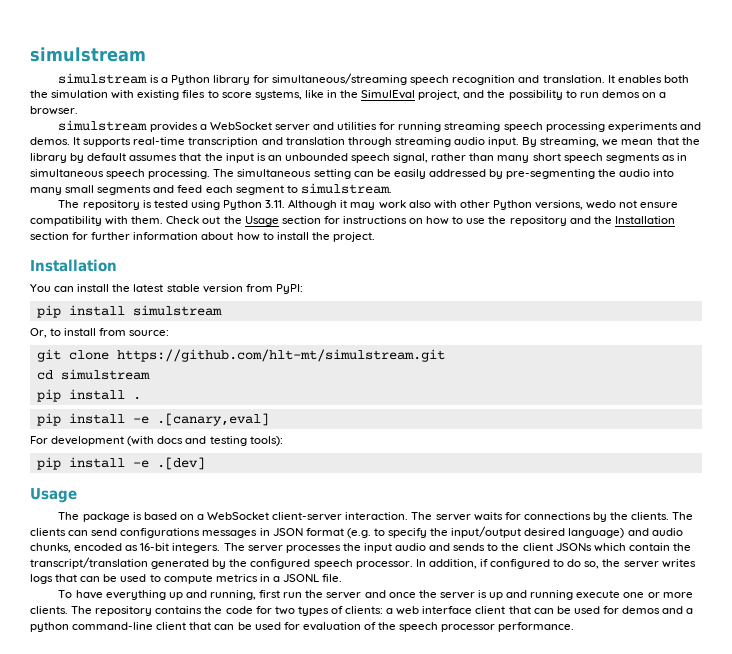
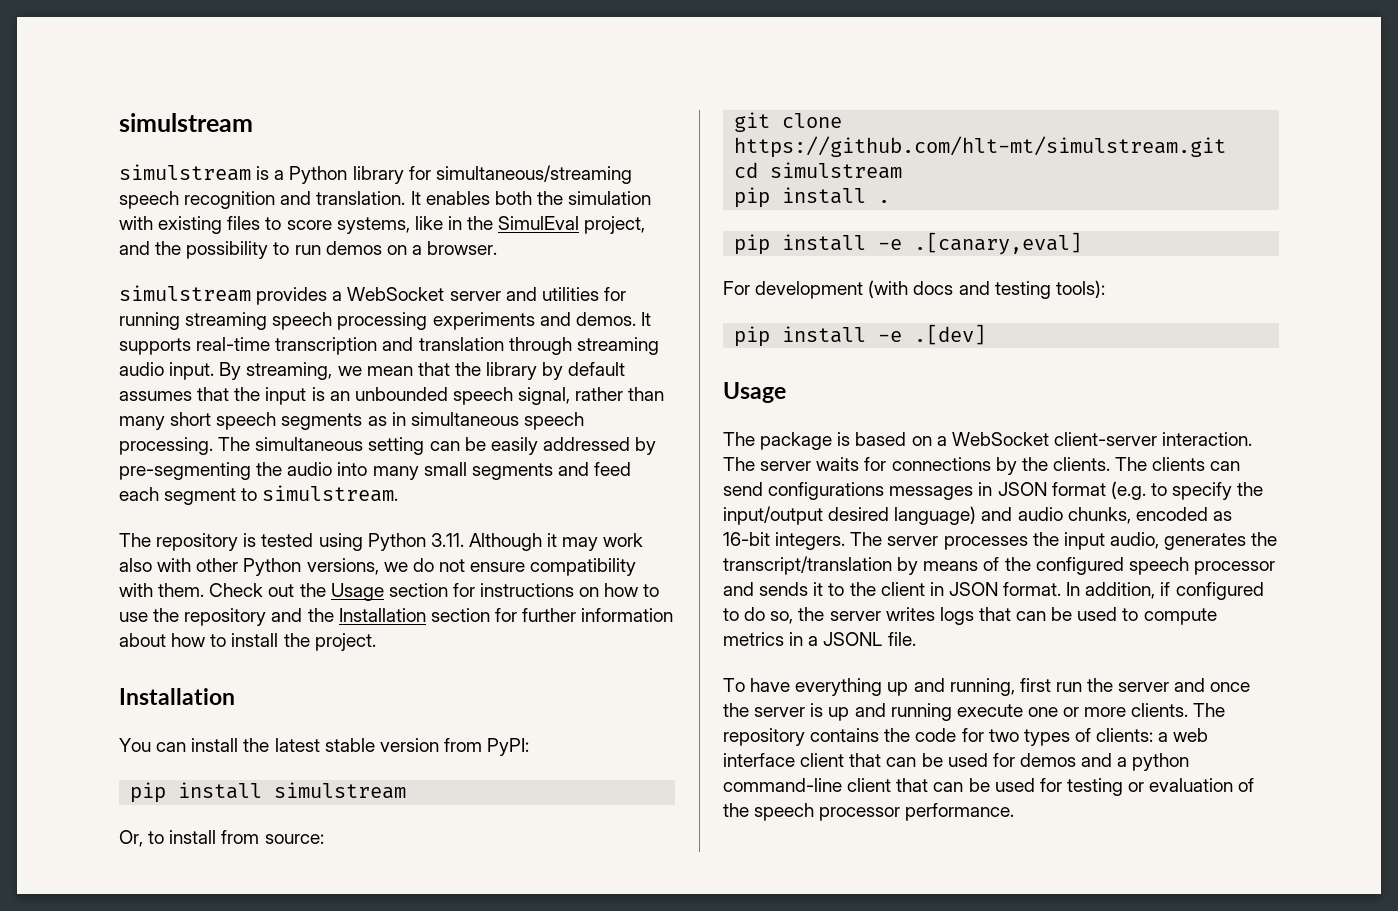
- The repository is tested using Python 3.11. Although it may work also with other Python versions, wedo not ensure compatibility with them.
+ The repository is tested using Python 3.11. Although it may work also with other Python versions, we do not ensure compatibility with them.
- The server processes the input audio and sends to the client JSONs which contain the transcript/translation generated by the configured speech processor.
+ The server processes the input audio, generates the transcript/translation by means of the configured speech processor and sends it to the client in JSON format.
- The repository contains the code for two types of clients: a web interface client that can be used for demos and a python command-line client that can be used for evaluation of the speech processor performance.
+ The repository contains the code for two types of clients: a web interface client that can be used for demos and a python command-line client that can be used for testing or evaluation of the speech processor performance.

